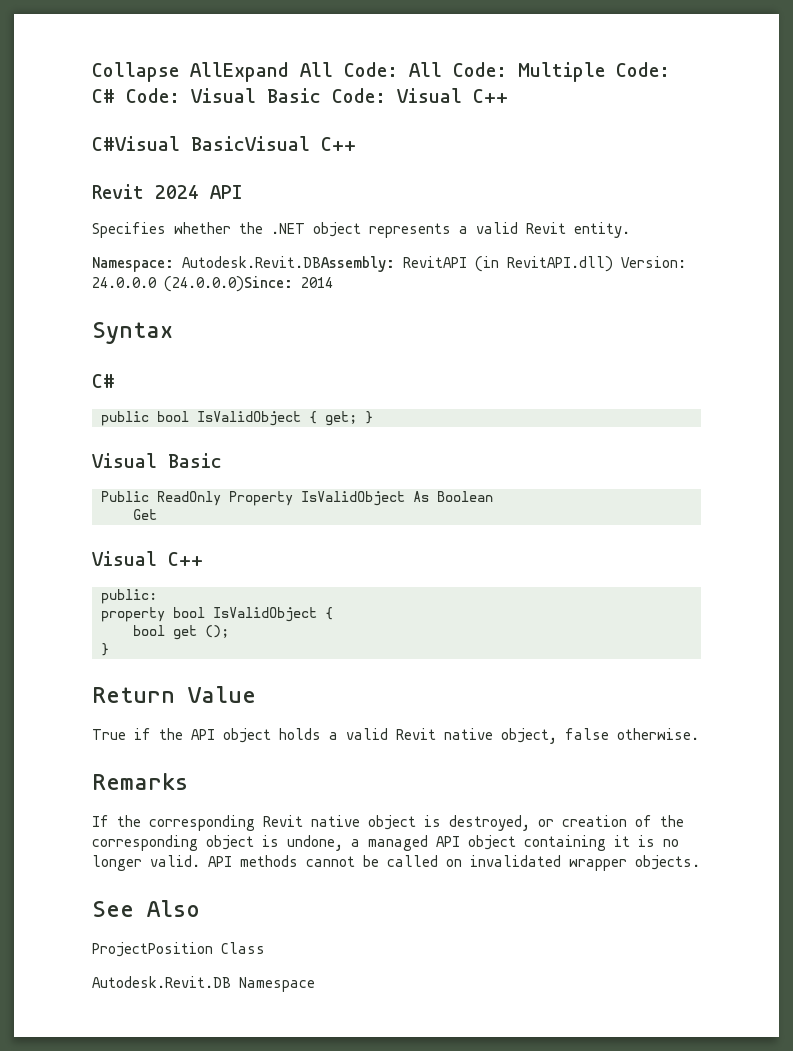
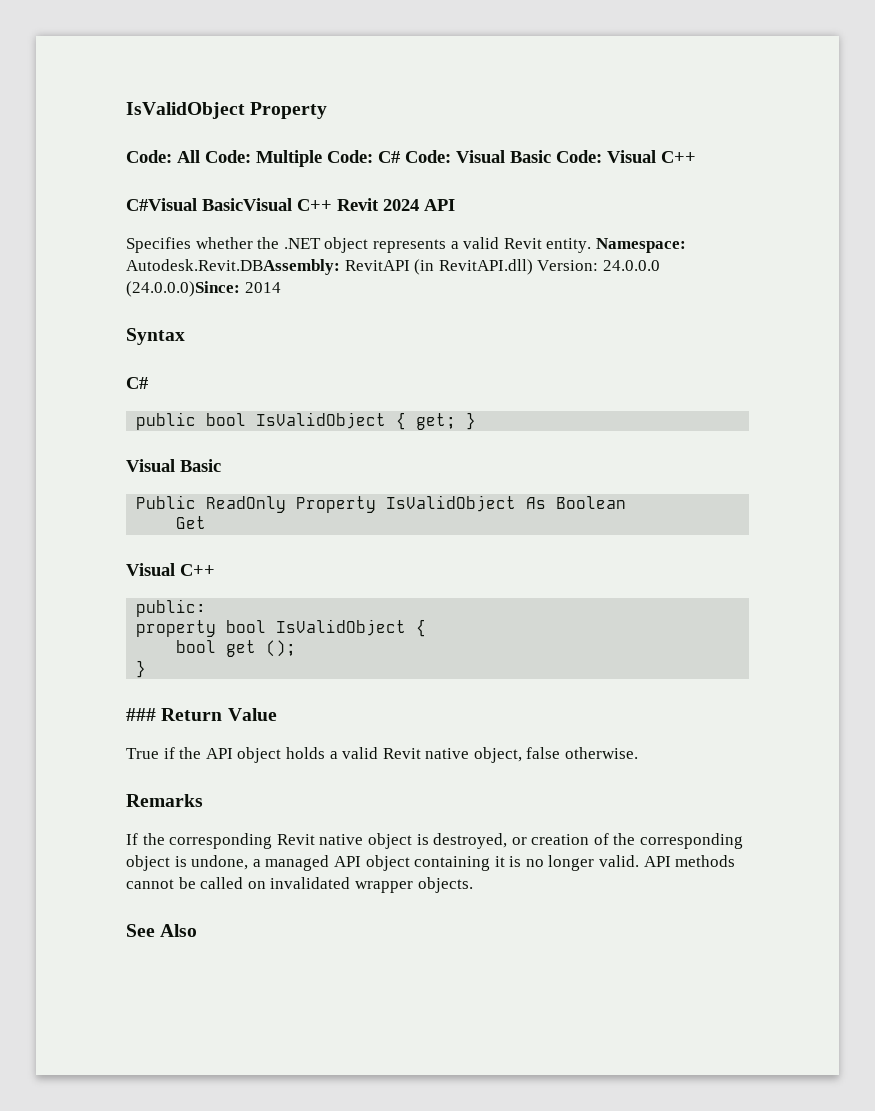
- Collapse AllExpand All Code: All Code: Multiple Code: C# Code: Visual Basic Code: Visual C++
+ IsValidObject Property
+ Code: All Code: Multiple Code: C# Code: Visual Basic Code: Visual C++
- C#Visual BasicVisual C++
- Revit 2024 API
+ C#Visual BasicVisual C++ Revit 2024 API
- Specifies whether the .NET object represents a valid Revit entity.
- Namespace: Autodesk.Revit.DBAssembly: RevitAPI (in RevitAPI.dll) Version: 24.0.0.0 (24.0.0.0)Since: 2014
+ Specifies whether the .NET object represents a valid Revit entity. Namespace: Autodesk.Revit.DBAssembly: RevitAPI (in RevitAPI.dll) Version: 24.0.0.0 (24.0.0.0)Since: 2014
- Return Value
+ ### Return Value
- ProjectPosition Class
- Autodesk.Revit.DB Namespace

